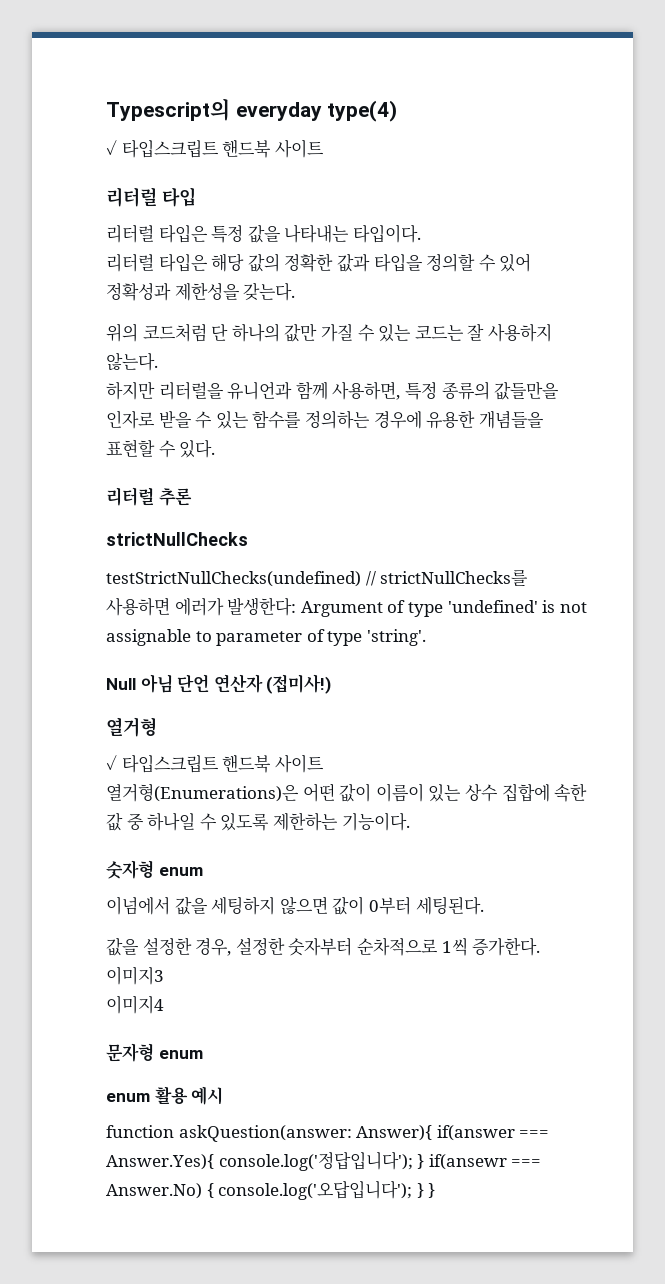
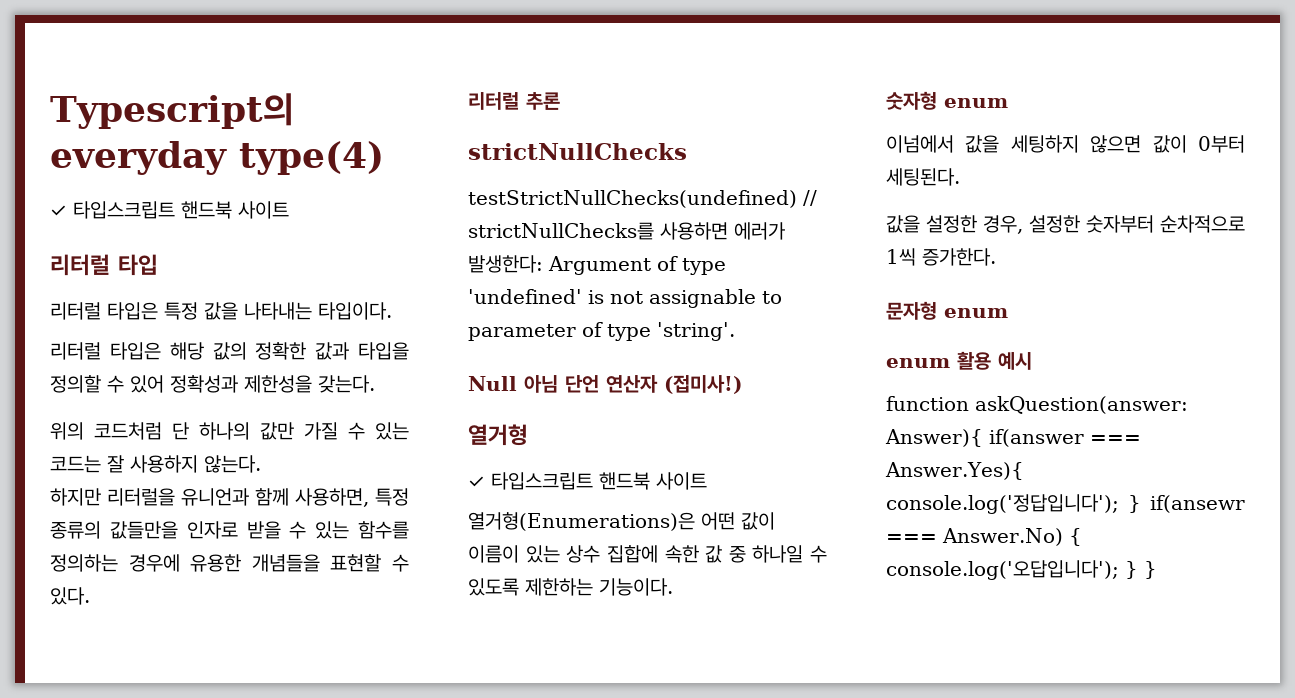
- 이미지3
- 이미지4

